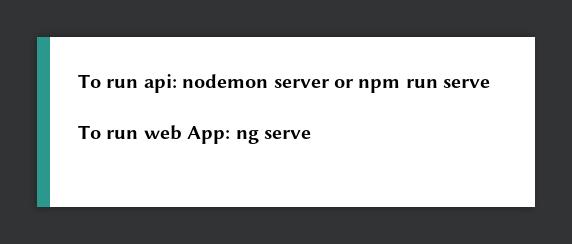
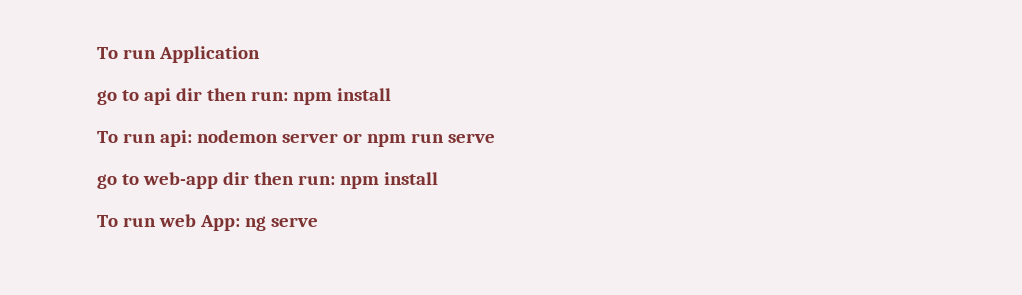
+ To run Application
+ go to api dir then run: npm install
+ go to web-app dir then run: npm install

